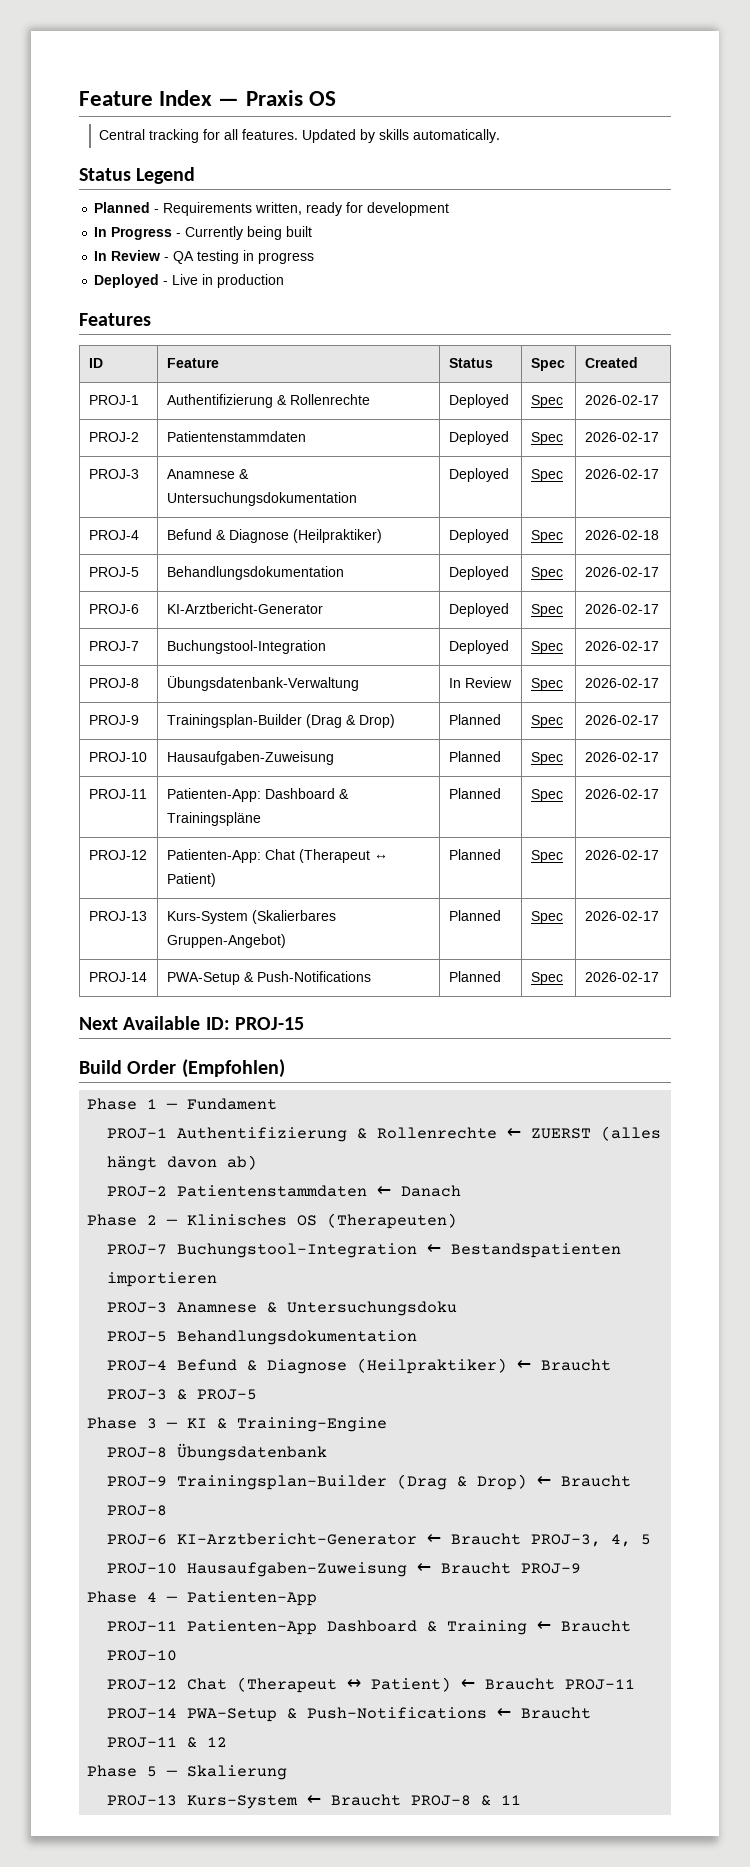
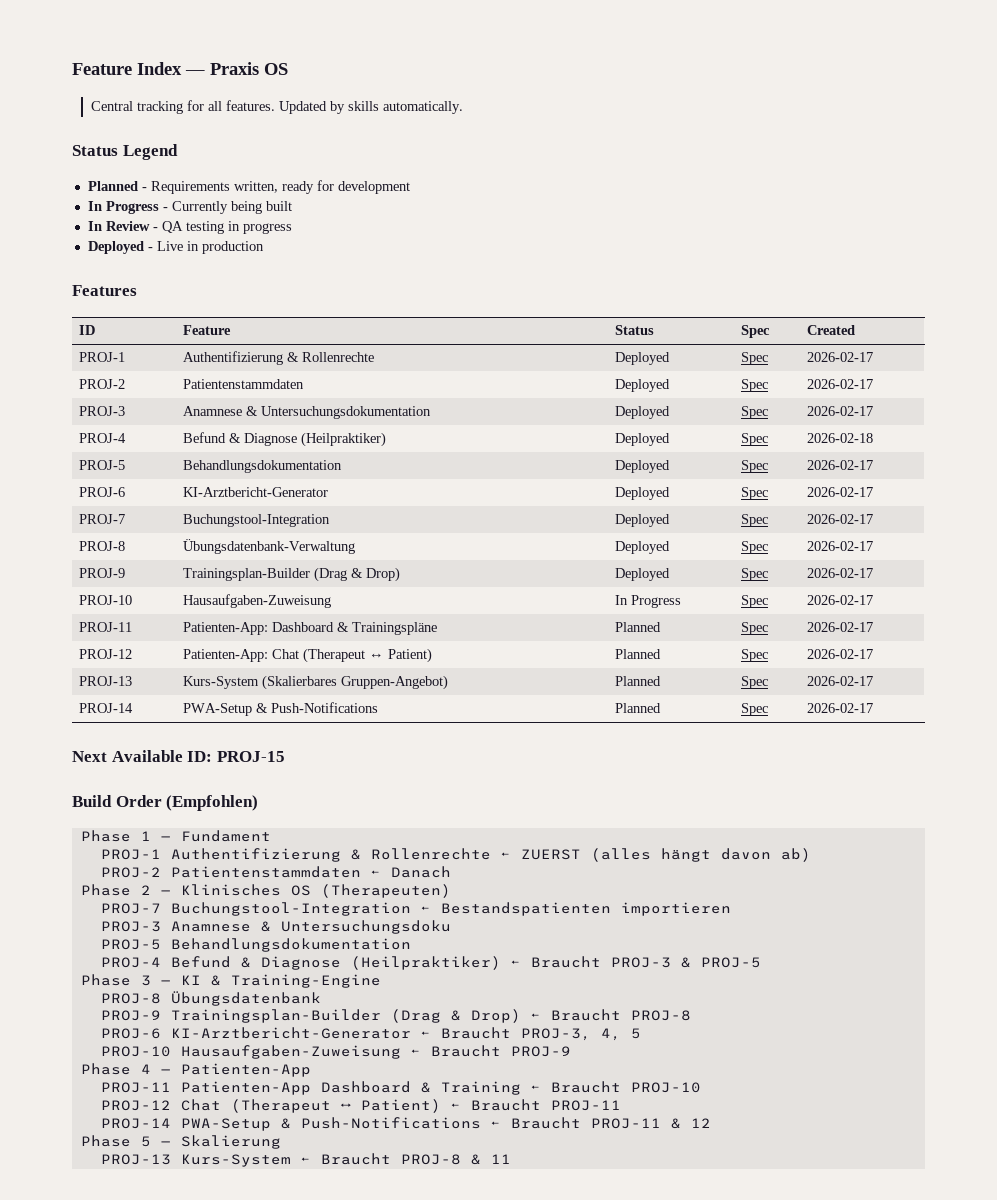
- PROJ-8 | Übungsdatenbank-Verwaltung | In Review | Spec | 2026-02-17
+ PROJ-8 | Übungsdatenbank-Verwaltung | Deployed | Spec | 2026-02-17
- PROJ-9 | Trainingsplan-Builder (Drag & Drop) | Planned | Spec | 2026-02-17
+ PROJ-9 | Trainingsplan-Builder (Drag & Drop) | Deployed | Spec | 2026-02-17
- PROJ-10 | Hausaufgaben-Zuweisung | Planned | Spec | 2026-02-17
+ PROJ-10 | Hausaufgaben-Zuweisung | In Progress | Spec | 2026-02-17

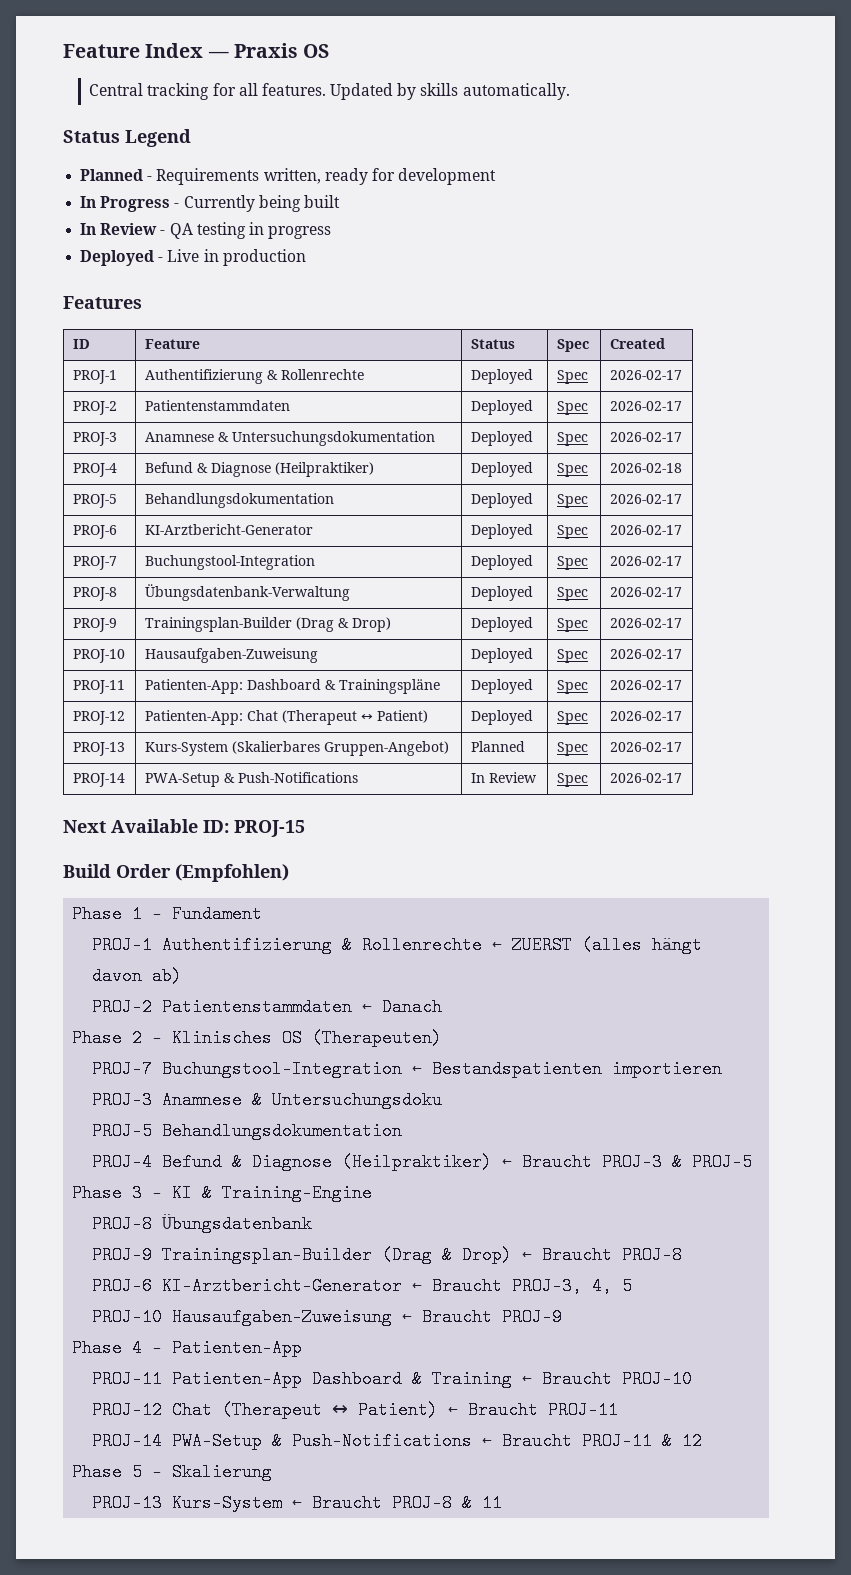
- PROJ-10 | Hausaufgaben-Zuweisung | In Progress | Spec | 2026-02-17
+ PROJ-10 | Hausaufgaben-Zuweisung | Deployed | Spec | 2026-02-17
- PROJ-11 | Patienten-App: Dashboard & Trainingspläne | Planned | Spec | 2026-02-17
+ PROJ-11 | Patienten-App: Dashboard & Trainingspläne | Deployed | Spec | 2026-02-17
- PROJ-12 | Patienten-App: Chat (Therapeut ↔ Patient) | Planned | Spec | 2026-02-17
+ PROJ-12 | Patienten-App: Chat (Therapeut ↔ Patient) | Deployed | Spec | 2026-02-17
- PROJ-14 | PWA-Setup & Push-Notifications | Planned | Spec | 2026-02-17
+ PROJ-14 | PWA-Setup & Push-Notifications | In Review | Spec | 2026-02-17

